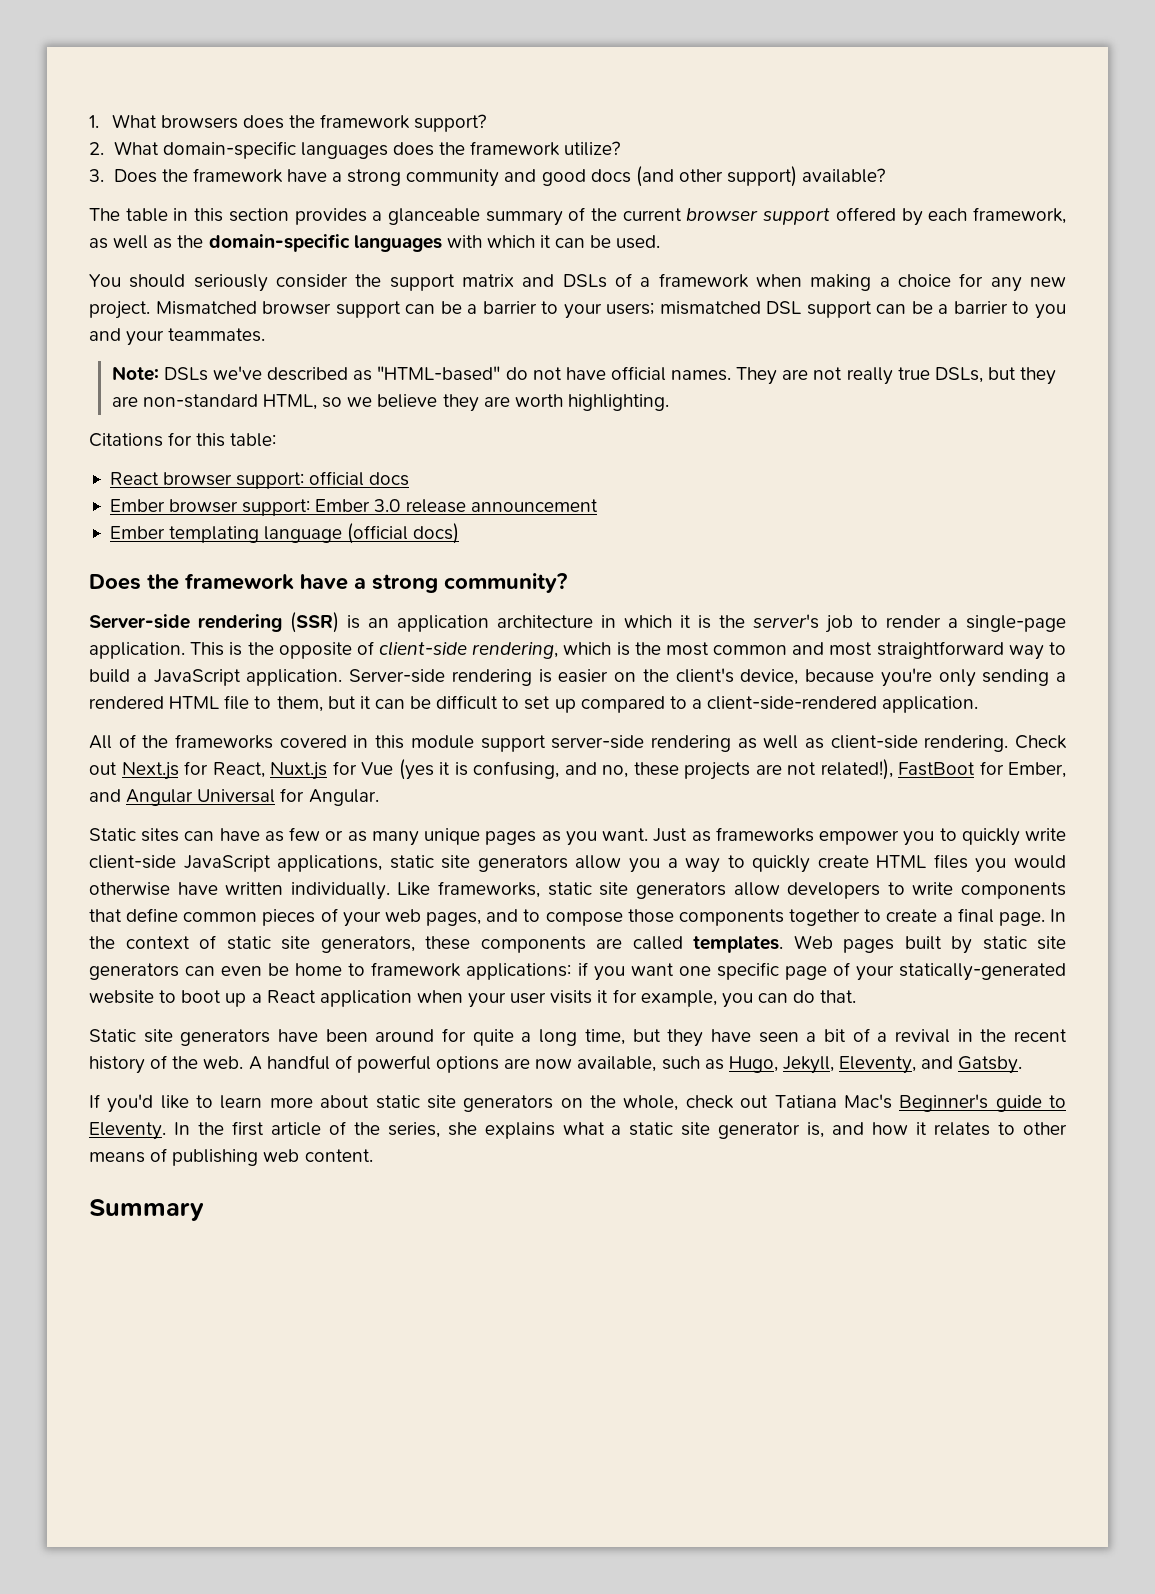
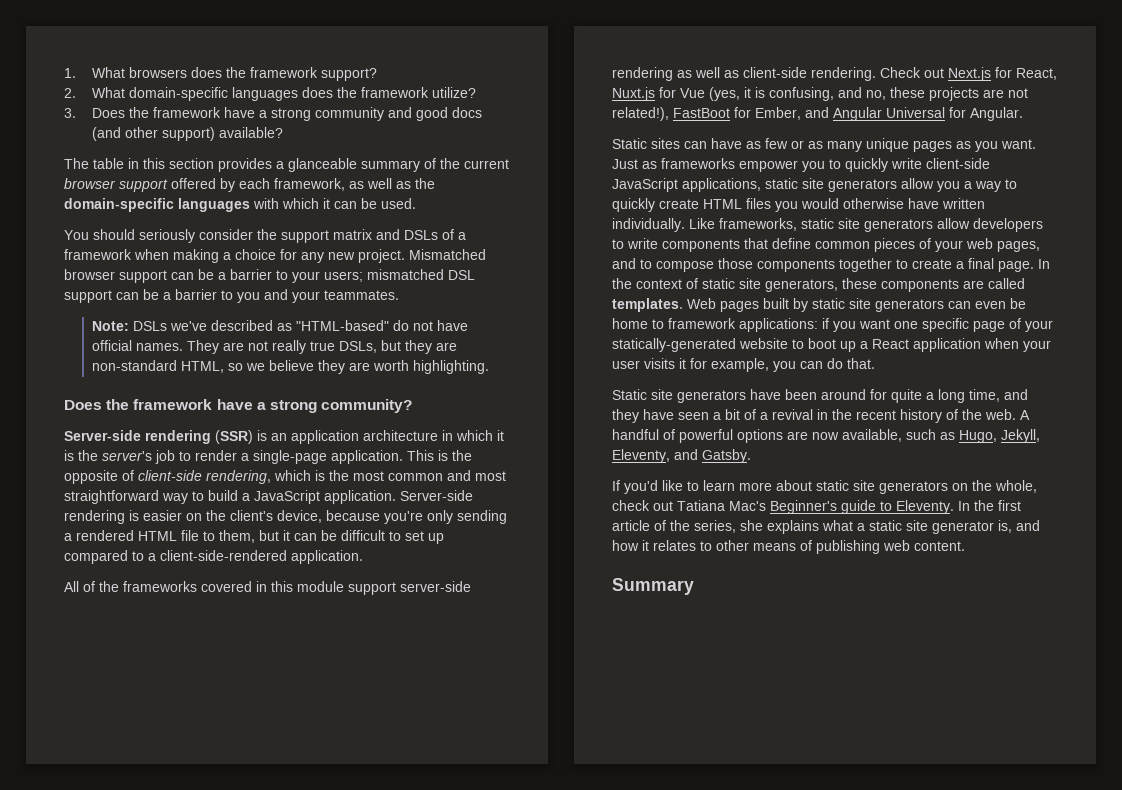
- Citations for this table:
- React browser support: official docs
- Ember browser support: Ember 3.0 release announcement
- Ember templating language (official docs)
- Check out Next.js for React, Nuxt.js for Vue (yes it is confusing, and no, these projects are not related!), FastBoot for Ember, and Angular Universal for Angular.
+ Check out Next.js for React, Nuxt.js for Vue (yes, it is confusing, and no, these projects are not related!), FastBoot for Ember, and Angular Universal for Angular.
- Static site generators have been around for quite a long time, but they have seen a bit of a revival in the recent history of the web.
+ Static site generators have been around for quite a long time, and they have seen a bit of a revival in the recent history of the web.

